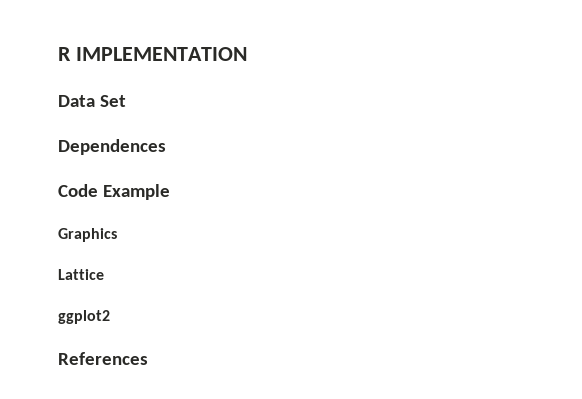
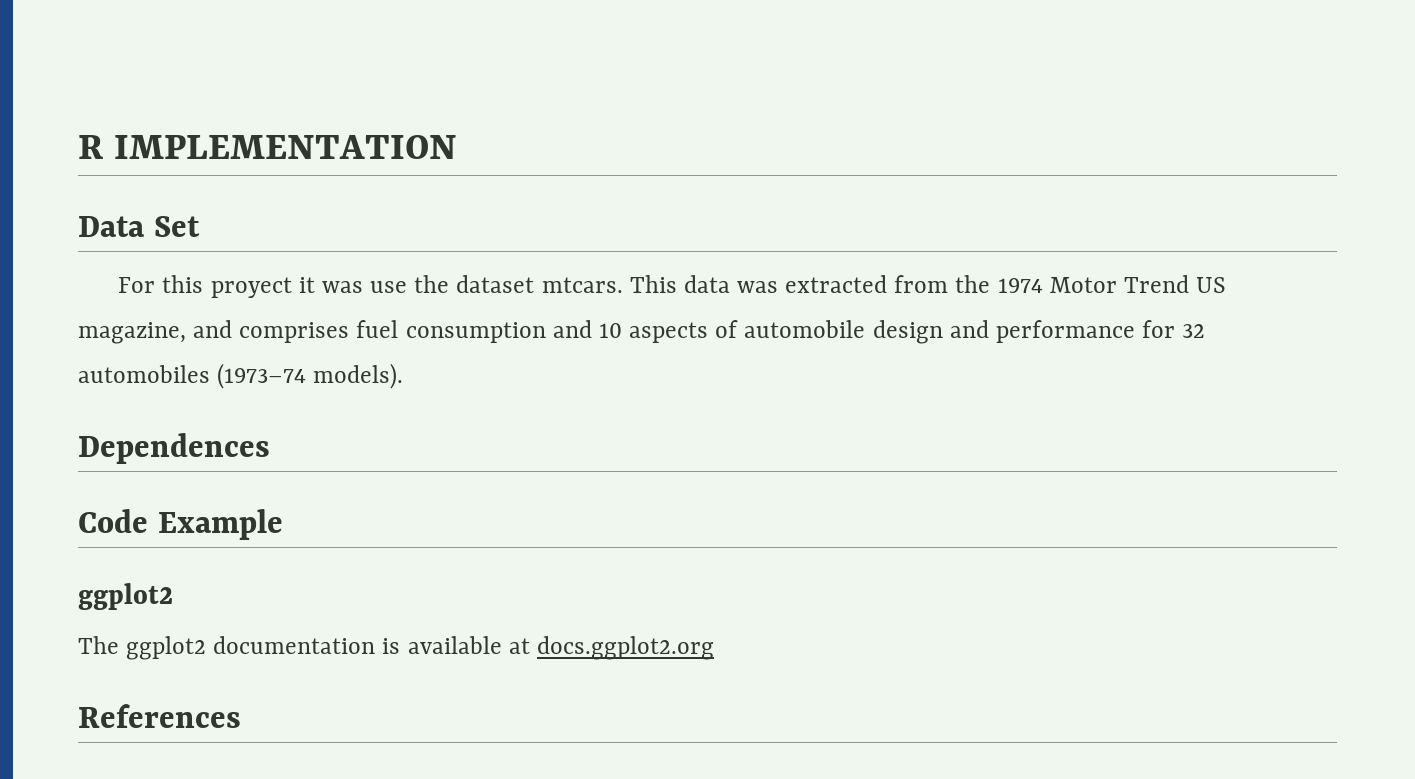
+ For this proyect it was use the dataset mtcars. This data was extracted from the 1974 Motor Trend US magazine, and comprises fuel consumption and 10 aspects of automobile design and performance for 32 automobiles (1973–74 models).
  Code Example
- Graphics
- Lattice
  ggplot2
+ The ggplot2 documentation is available at docs.ggplot2.org

